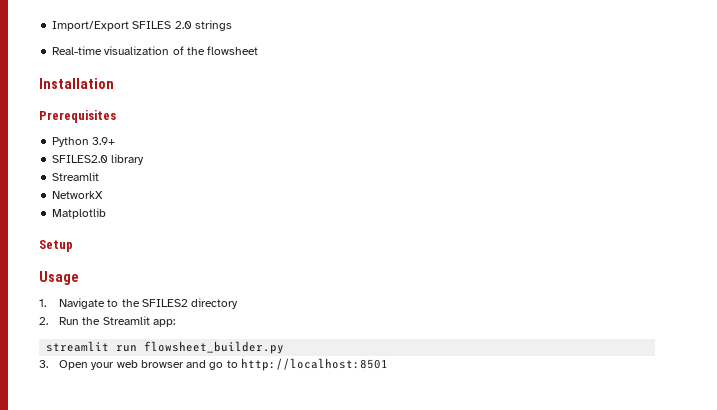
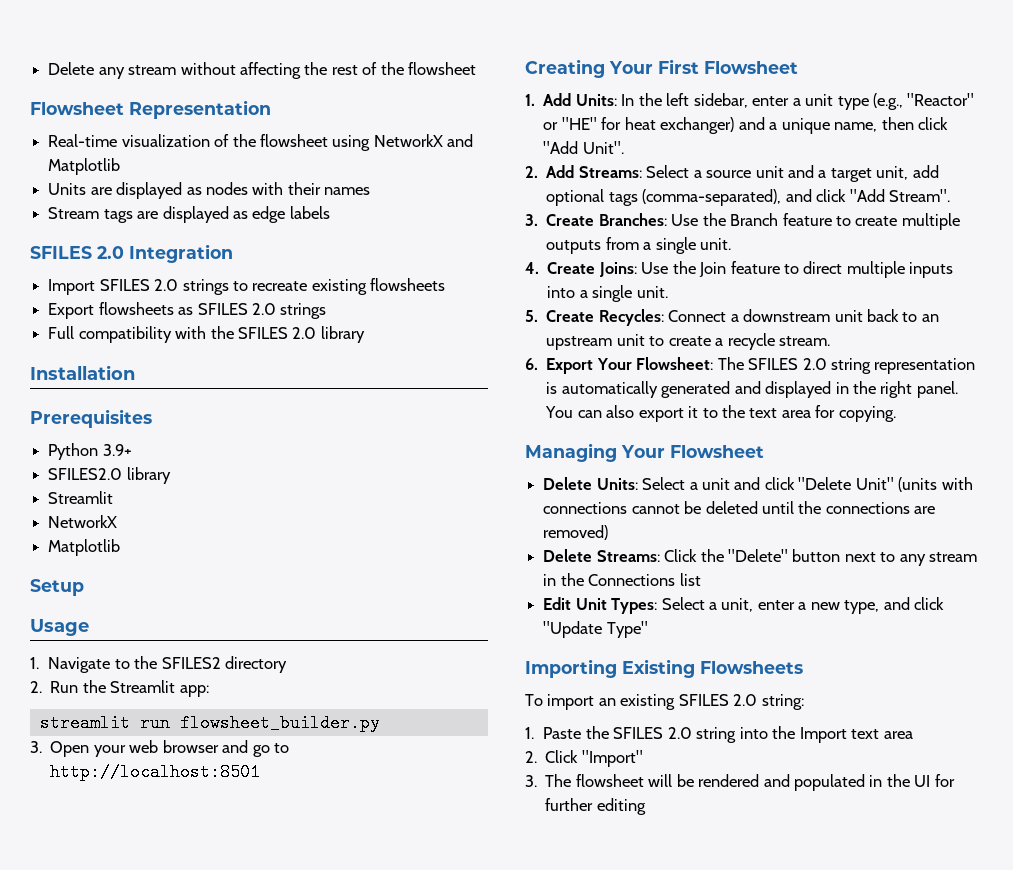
- Import/Export SFILES 2.0 strings
+ Delete any stream without affecting the rest of the flowsheet
+ Flowsheet Representation
- Real-time visualization of the flowsheet
+ Real-time visualization of the flowsheet using NetworkX and Matplotlib
+ Units are displayed as nodes with their names
+ Stream tags are displayed as edge labels
+ SFILES 2.0 Integration
+ Import SFILES 2.0 strings to recreate existing flowsheets
+ Export flowsheets as SFILES 2.0 strings
+ Full compatibility with the SFILES 2.0 library
+ Creating Your First Flowsheet
+ 1. Add Units: In the left sidebar, enter a unit type (e.g., "Reactor" or "HE" for heat exchanger) and a unique name, then click "Add Unit".
+ 2. Add Streams: Select a source unit and a target unit, add optional tags (comma-separated), and click "Add Stream".
+ 3. Create Branches: Use the Branch feature to create multiple outputs from a single unit.
+ 4. Create Joins: Use the Join feature to direct multiple inputs into a single unit.
+ 5. Create Recycles: Connect a downstream unit back to an upstream unit to create a recycle stream.
+ 6. Export Your Flowsheet: The SFILES 2.0 string representation is automatically generated and displayed in the right panel. You can also export it to the text area for copying.
+ Managing Your Flowsheet
+ Delete Units: Select a unit and click "Delete Unit" (units with connections cannot be deleted until the connections are removed)
+ Delete Streams: Click the "Delete" button next to any stream in the Connections list
+ Edit Unit Types: Select a unit, enter a new type, and click "Update Type"
+ Importing Existing Flowsheets
+ To import an existing SFILES 2.0 string:
+ 1. Paste the SFILES 2.0 string into the Import text area
+ 2. Click "Import"
+ 3. The flowsheet will be rendered and populated in the UI for further editing

